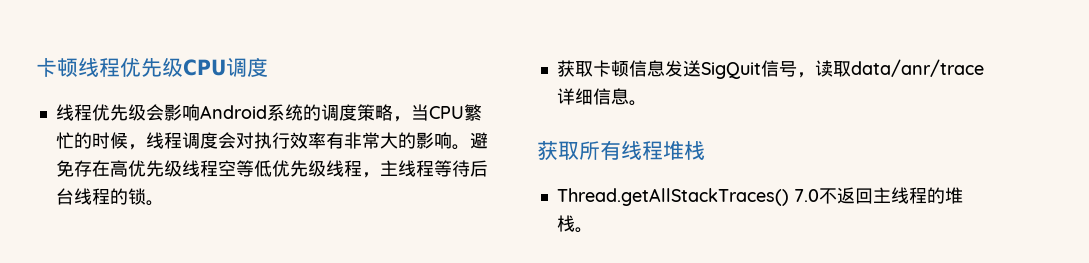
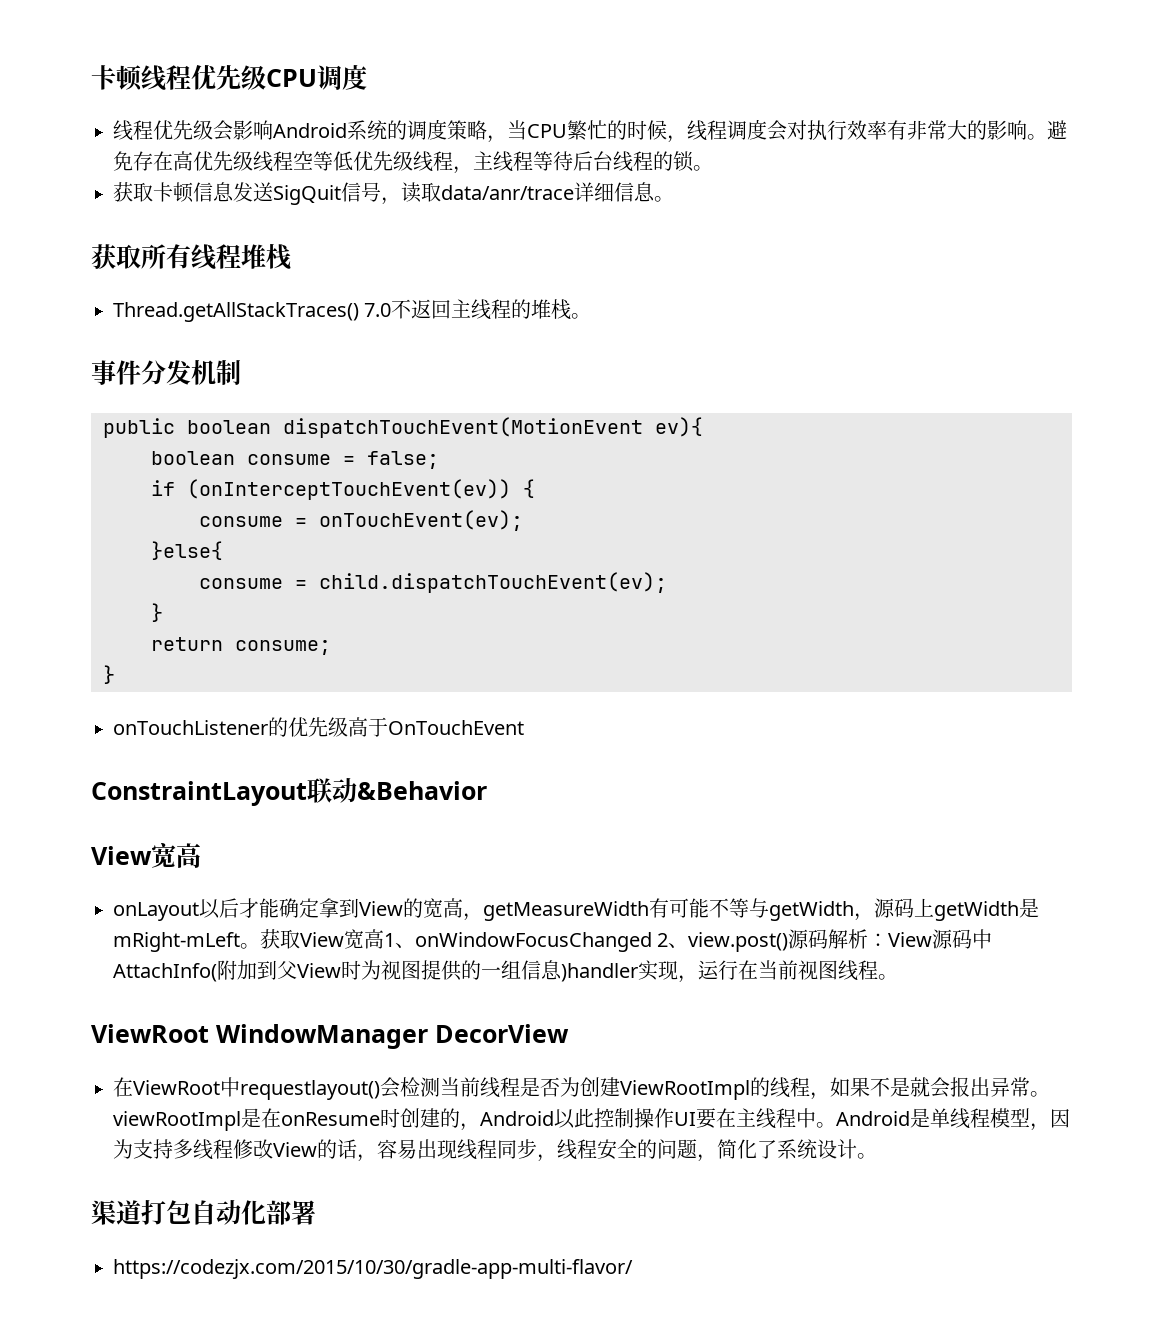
+ 事件分发机制
+ public boolean dispatchTouchEvent(MotionEvent ev){
+ boolean consume = false;
+ if (onInterceptTouchEvent(ev)) {
+ consume = onTouchEvent(ev);
+ }else{
+ consume = child.dispatchTouchEvent(ev);
+ }
+ return consume;
+ }
+ onTouchListener的优先级高于OnTouchEvent
+ ConstraintLayout联动&Behavior
+ View宽高
+ onLayout以后才能确定拿到View的宽高，getMeasureWidth有可能不等与getWidth，源码上getWidth是mRight-mLeft。获取View宽高1、onWindowFocusChanged 2、view.post()源码解析：View源码中AttachInfo(附加到父View时为视图提供的一组信息)handler实现，运行在当前视图线程。
+ ViewRoot WindowManager DecorView
+ 在ViewRoot中requestlayout()会检测当前线程是否为创建ViewRootImpl的线程，如果不是就会报出异常。viewRootImpl是在onResume时创建的，Android以此控制操作UI要在主线程中。Android是单线程模型，因为支持多线程修改View的话，容易出现线程同步，线程安全的问题，简化了系统设计。
+ 渠道打包自动化部署
+ https://codezjx.com/2015/10/30/gradle-app-multi-flavor/

